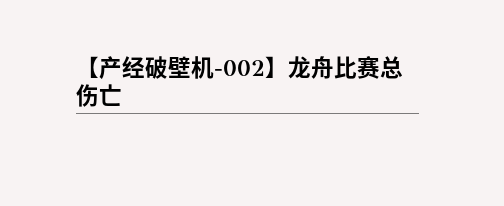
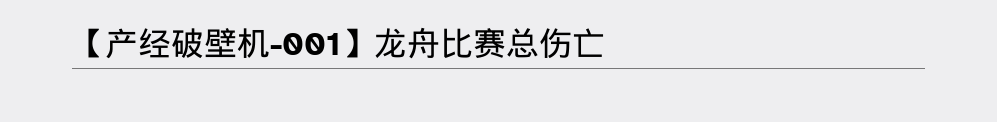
- 【产经破壁机-002】龙舟比赛总伤亡
+ 【产经破壁机-001】龙舟比赛总伤亡

